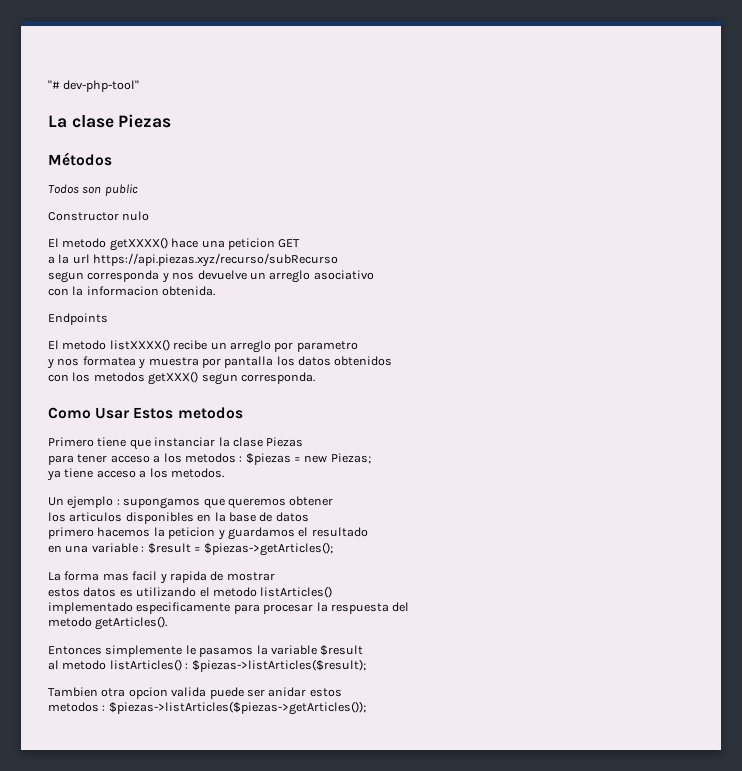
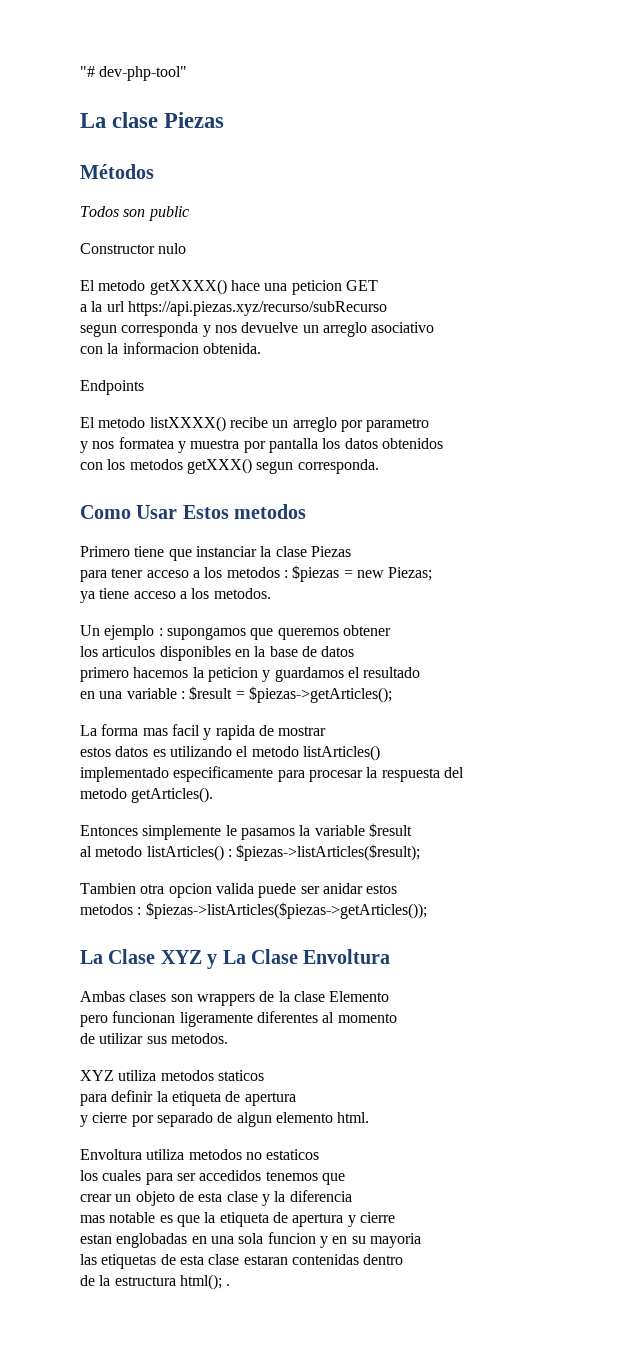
+ La Clase XYZ y La Clase Envoltura
+ Ambas clases son wrappers de la clase Elemento
+ pero funcionan ligeramente diferentes al momento
+ de utilizar sus metodos.
+ XYZ utiliza metodos staticos
+ para definir la etiqueta de apertura
+ y cierre por separado de algun elemento html.
+ Envoltura utiliza metodos no estaticos
+ los cuales para ser accedidos tenemos que
+ crear un objeto de esta clase y la diferencia
+ mas notable es que la etiqueta de apertura y cierre
+ estan englobadas en una sola funcion y en su mayoria
+ las etiquetas de esta clase estaran contenidas dentro
+ de la estructura html(); .

